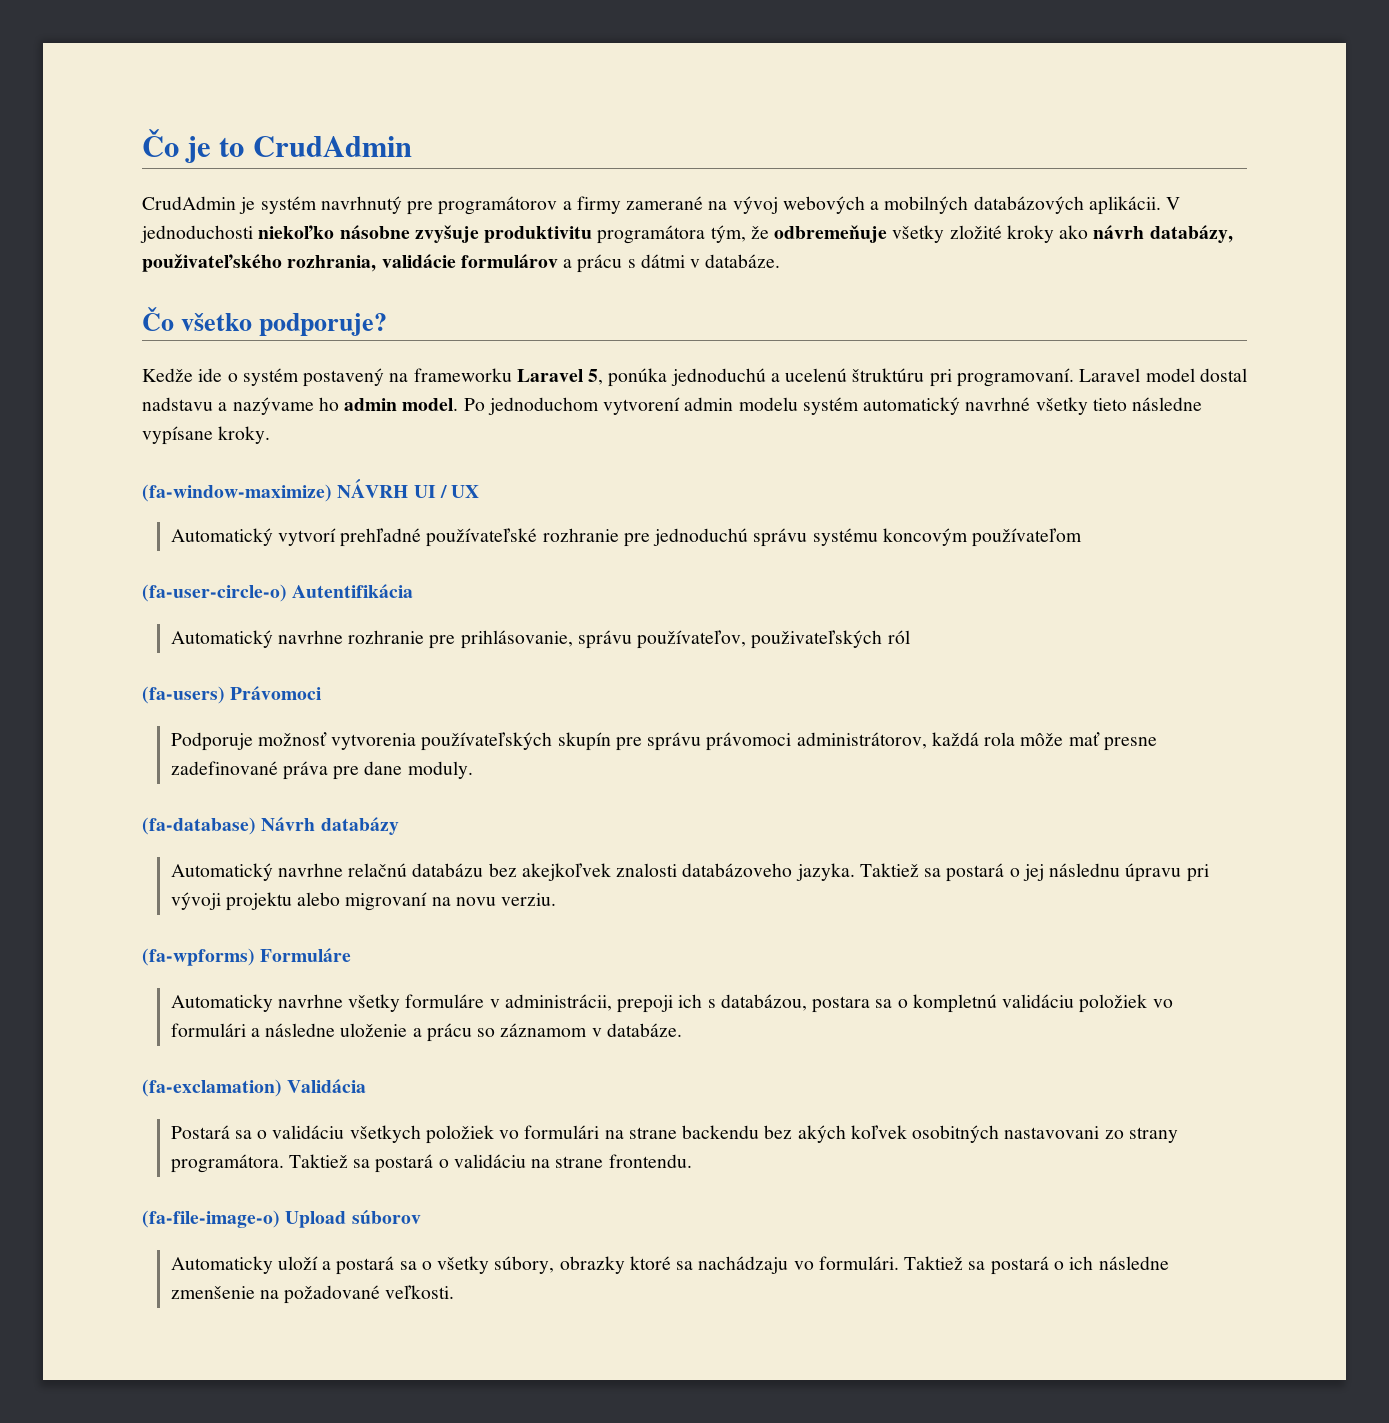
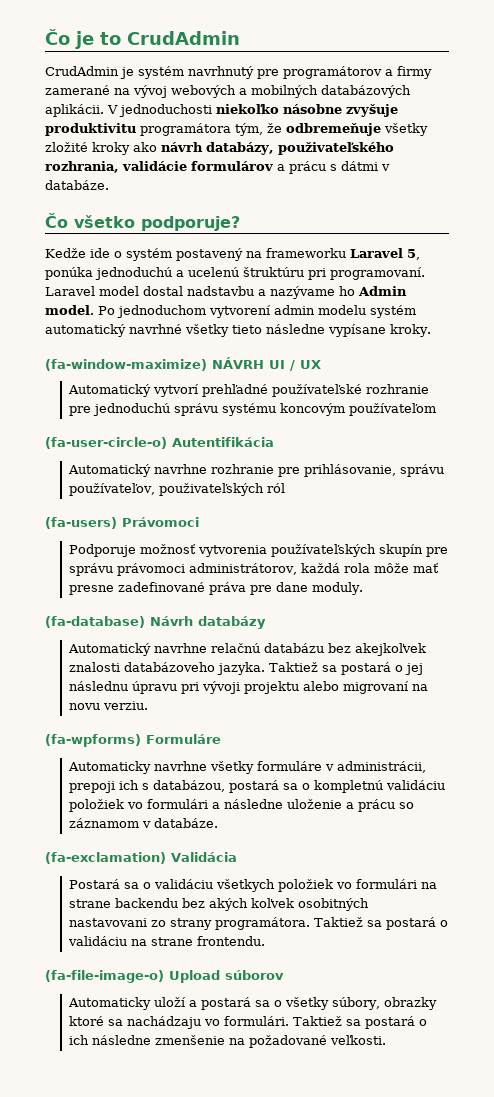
- Laravel model dostal nadstavu a nazývame ho admin model.
+ Laravel model dostal nadstavbu a nazývame ho Admin model.
- Automaticky navrhne všetky formuláre v administrácii, prepoji ich s databázou, postara sa o kompletnú validáciu položiek vo formulári a následne uloženie a prácu so záznamom v databáze.
+ Automaticky navrhne všetky formuláre v administrácii, prepoji ich s databázou, postará sa o kompletnú validáciu položiek vo formulári a následne uloženie a prácu so záznamom v databáze.

